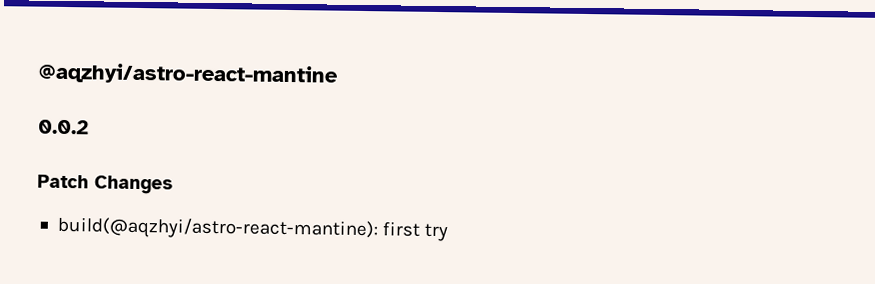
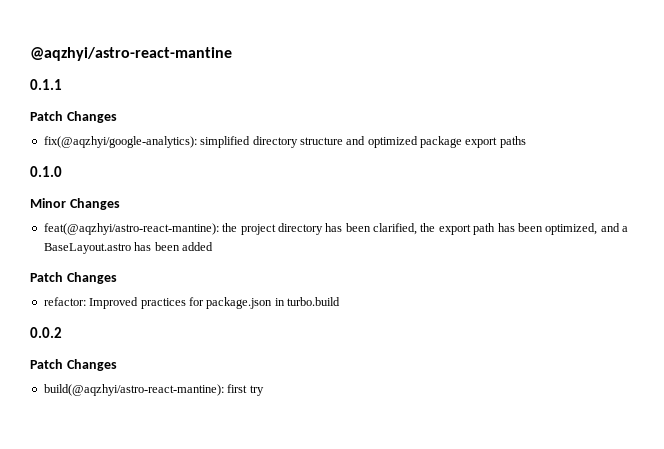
+ 0.1.1
+ Patch Changes
+ fix(@aqzhyi/google-analytics): simplified directory structure and optimized package export paths
+ 0.1.0
+ Minor Changes
+ feat(@aqzhyi/astro-react-mantine): the project directory has been clarified, the export path has been optimized, and a BaseLayout.astro has been added
+ Patch Changes
+ refactor: Improved practices for package.json in turbo.build

